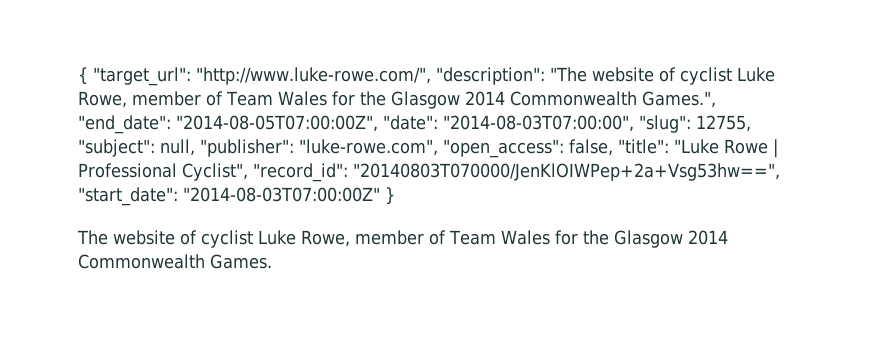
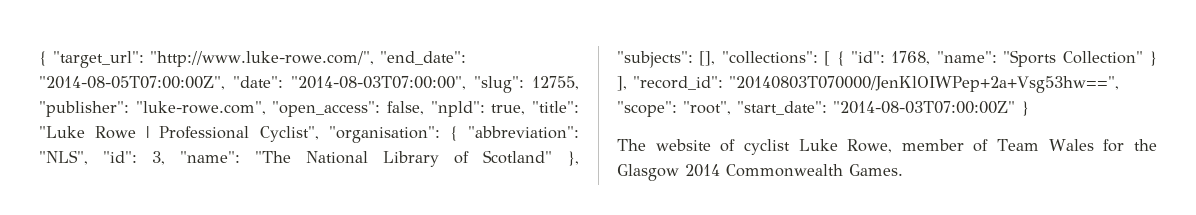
- { "target_url": "http://www.luke-rowe.com/", "description": "The website of cyclist Luke Rowe, member of Team Wales for the Glasgow 2014 Commonwealth Games.", "end_date": "2014-08-05T07:00:00Z", "date": "2014-08-03T07:00:00", "slug": 12755, "subject": null, "publisher": "luke-rowe.com", "open_access": false, "title": "Luke Rowe | Professional Cyclist", "record_id": "20140803T070000/JenKlOIWPep+2a+Vsg53hw==", "start_date": "2014-08-03T07:00:00Z" }
+ { "target_url": "http://www.luke-rowe.com/", "end_date": "2014-08-05T07:00:00Z", "date": "2014-08-03T07:00:00", "slug": 12755, "publisher": "luke-rowe.com", "open_access": false, "npld": true, "title": "Luke Rowe | Professional Cyclist", "organisation": { "abbreviation": "NLS", "id": 3, "name": "The National Library of Scotland" }, "subjects": [], "collections": [ { "id": 1768, "name": "Sports Collection" } ], "record_id": "20140803T070000/JenKlOIWPep+2a+Vsg53hw==", "scope": "root", "start_date": "2014-08-03T07:00:00Z" }

